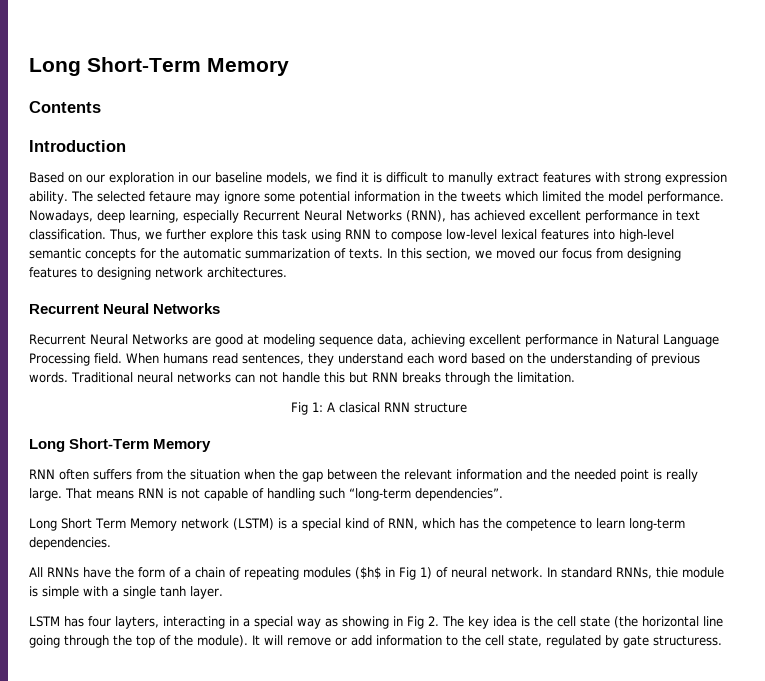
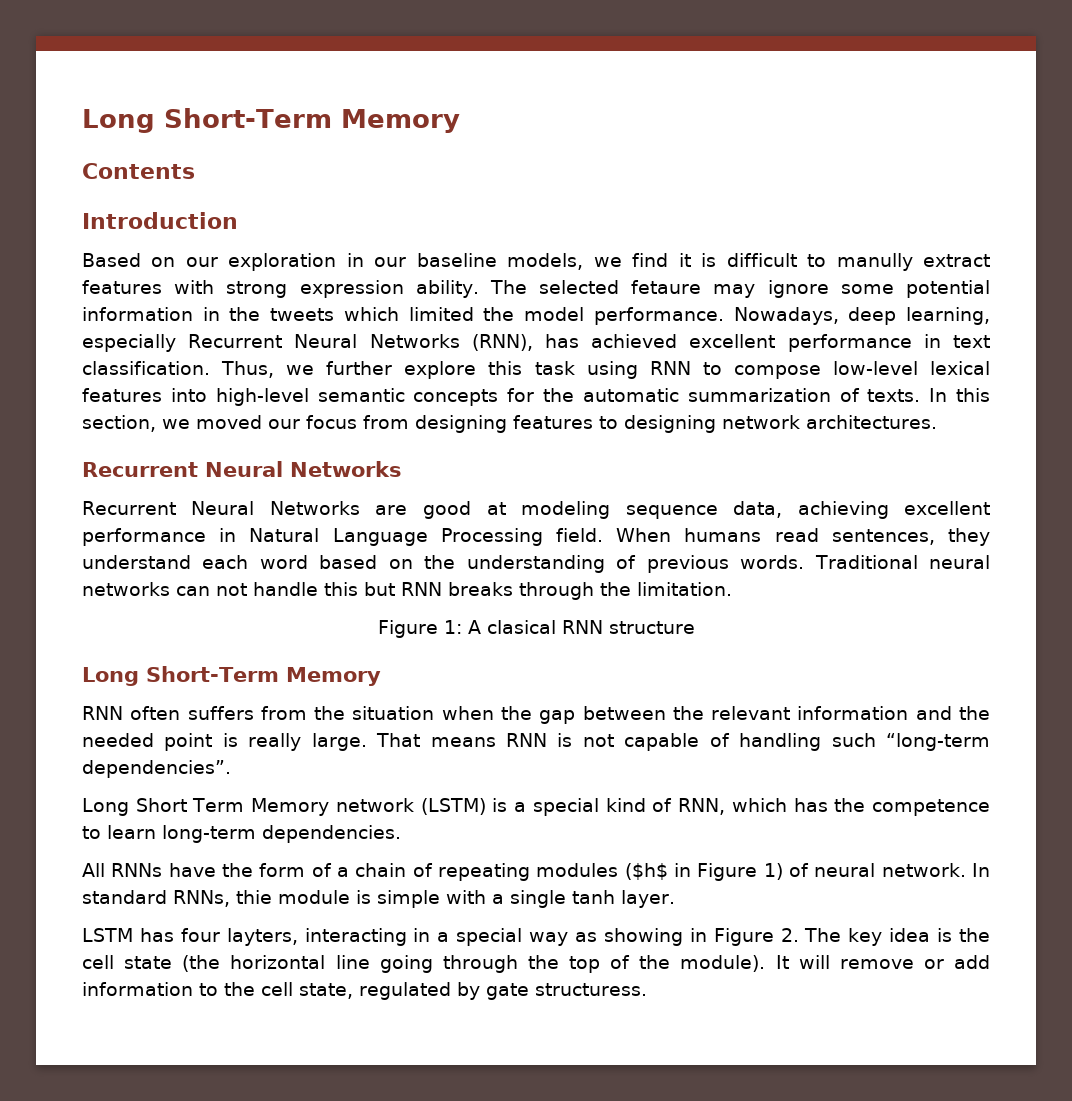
- Fig 1: A clasical RNN structure
+ Figure 1: A clasical RNN structure
- All RNNs have the form of a chain of repeating modules ($h$ in Fig 1) of neural network.
+ All RNNs have the form of a chain of repeating modules ($h$ in Figure 1) of neural network.
- LSTM has four layters, interacting in a special way as showing in Fig 2. The key idea is the cell state (the horizontal line going through the top of the module).
+ LSTM has four layters, interacting in a special way as showing in Figure 2. The key idea is the cell state (the horizontal line going through the top of the module).

